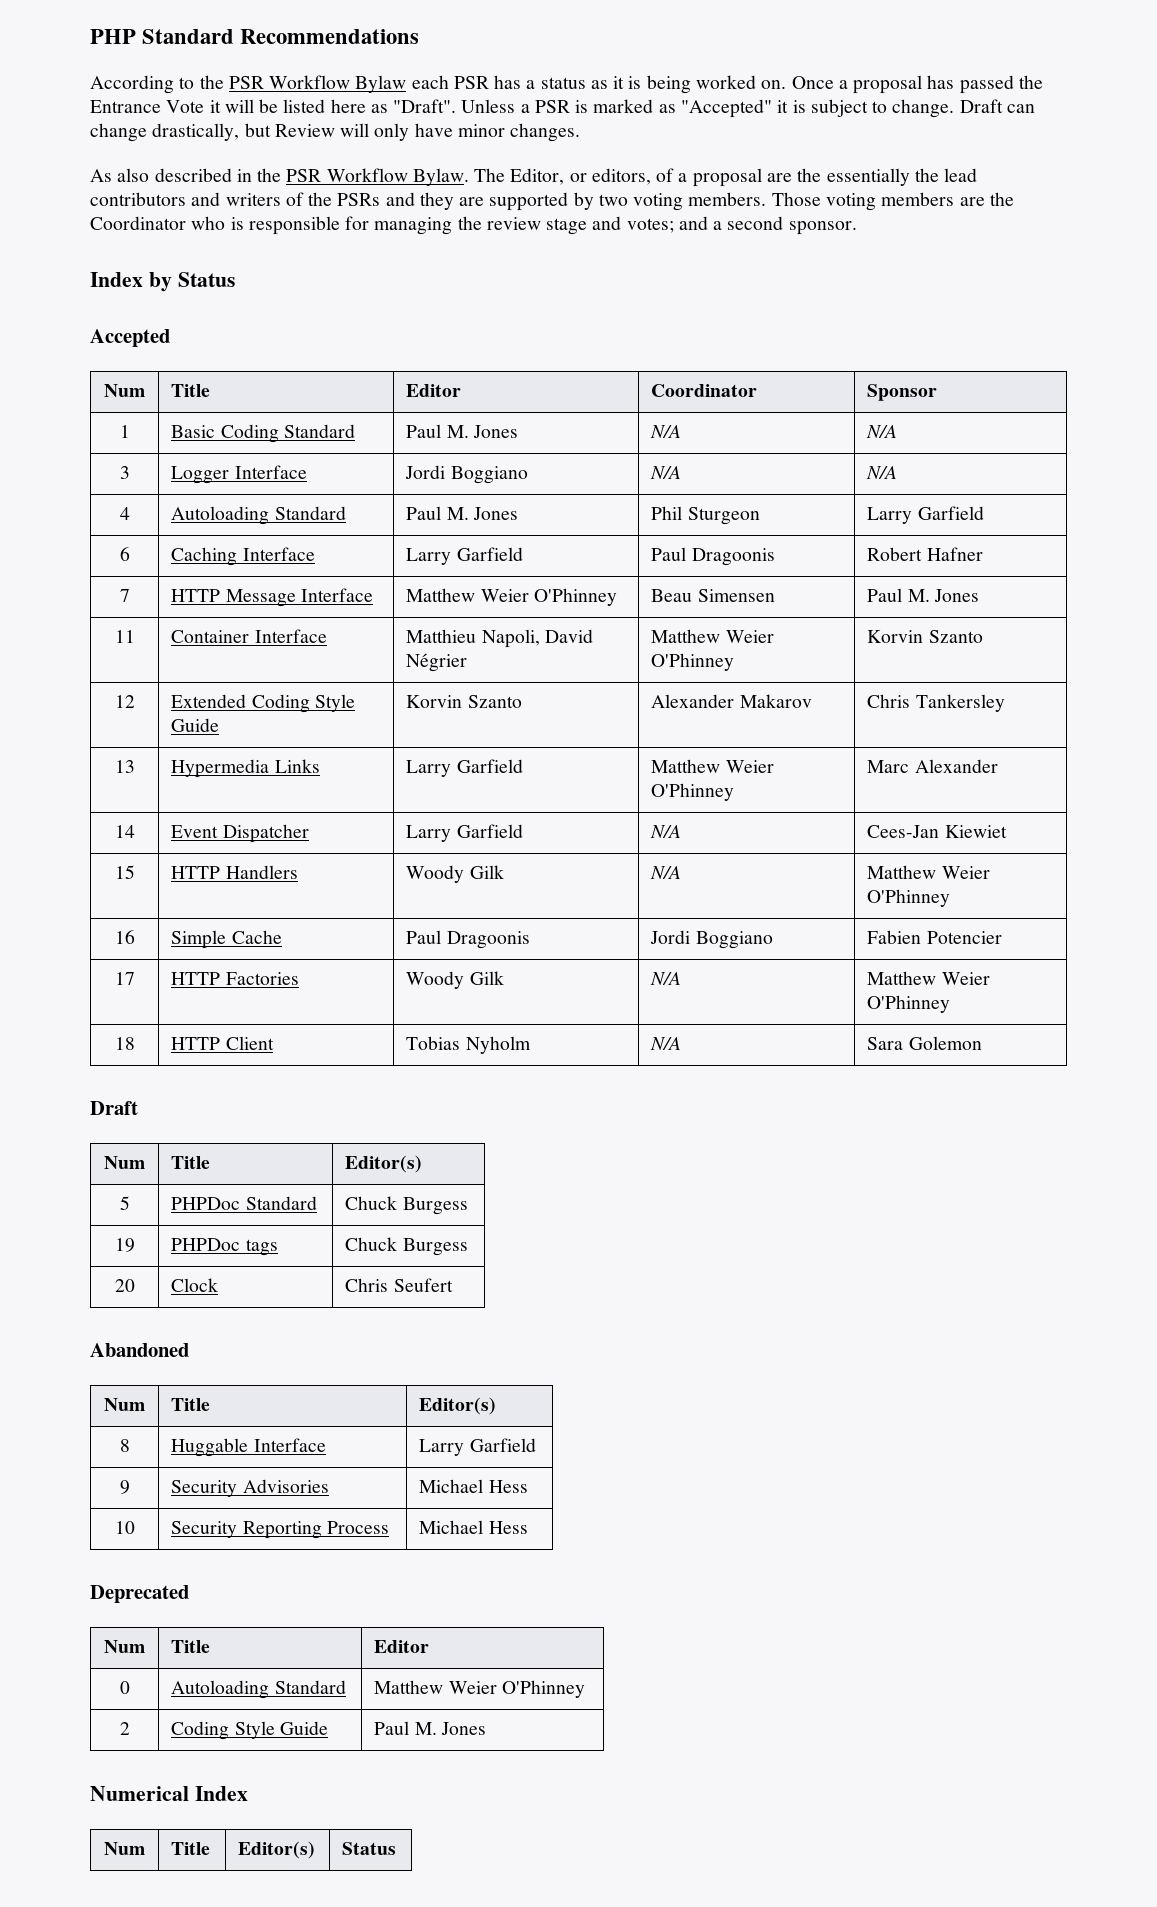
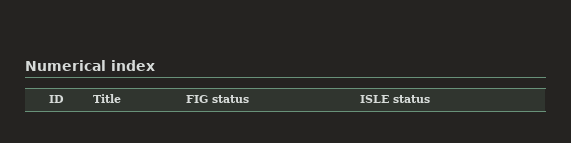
- PHP Standard Recommendations
- According to the PSR Workflow Bylaw each PSR has a status as it is being worked on. Once a proposal has passed the Entrance Vote it will be listed here as "Draft". Unless a PSR is marked as "Accepted" it is subject to change. Draft can change drastically, but Review will only have minor changes.
- As also described in the PSR Workflow Bylaw. The Editor, or editors, of a proposal are the essentially the lead contributors and writers of the PSRs and they are supported by two voting members. Those voting members are the Coordinator who is responsible for managing the review stage and votes; and a second sponsor.
- Index by Status
- Accepted
- Num | Title | Editor | Coordinator | Sponsor
- 1 | Basic Coding Standard | Paul M. Jones | N/A | N/A
- 3 | Logger Interface | Jordi Boggiano | N/A | N/A
- 4 | Autoloading Standard | Paul M. Jones | Phil Sturgeon | Larry Garfield
- 6 | Caching Interface | Larry Garfield | Paul Dragoonis | Robert Hafner
- 7 | HTTP Message Interface | Matthew Weier O'Phinney | Beau Simensen | Paul M. Jones
- 11 | Container Interface | Matthieu Napoli, David Négrier | Matthew Weier O'Phinney | Korvin Szanto
- 12 | Extended Coding Style Guide | Korvin Szanto | Alexander Makarov | Chris Tankersley
- 13 | Hypermedia Links | Larry Garfield | Matthew Weier O'Phinney | Marc Alexander
- 14 | Event Dispatcher | Larry Garfield | N/A | Cees-Jan Kiewiet
- 15 | HTTP Handlers | Woody Gilk | N/A | Matthew Weier O'Phinney
- 16 | Simple Cache | Paul Dragoonis | Jordi Boggiano | Fabien Potencier
- 17 | HTTP Factories | Woody Gilk | N/A | Matthew Weier O'Phinney
- 18 | HTTP Client | Tobias Nyholm | N/A | Sara Golemon
- Draft
- Num | Title | Editor(s)
- 5 | PHPDoc Standard | Chuck Burgess
- 19 | PHPDoc tags | Chuck Burgess
- 20 | Clock | Chris Seufert
- Abandoned
- Num | Title | Editor(s)
- 8 | Huggable Interface | Larry Garfield
- 9 | Security Advisories | Michael Hess
- 10 | Security Reporting Process | Michael Hess
- Deprecated
- Num | Title | Editor
- 0 | Autoloading Standard | Matthew Weier O'Phinney
- 2 | Coding Style Guide | Paul M. Jones
- Numerical Index
- Num | Title | Editor(s) | Status
+ Numerical index
+ ID | Title | FIG status | ISLE status

